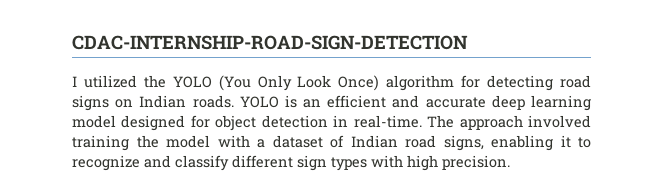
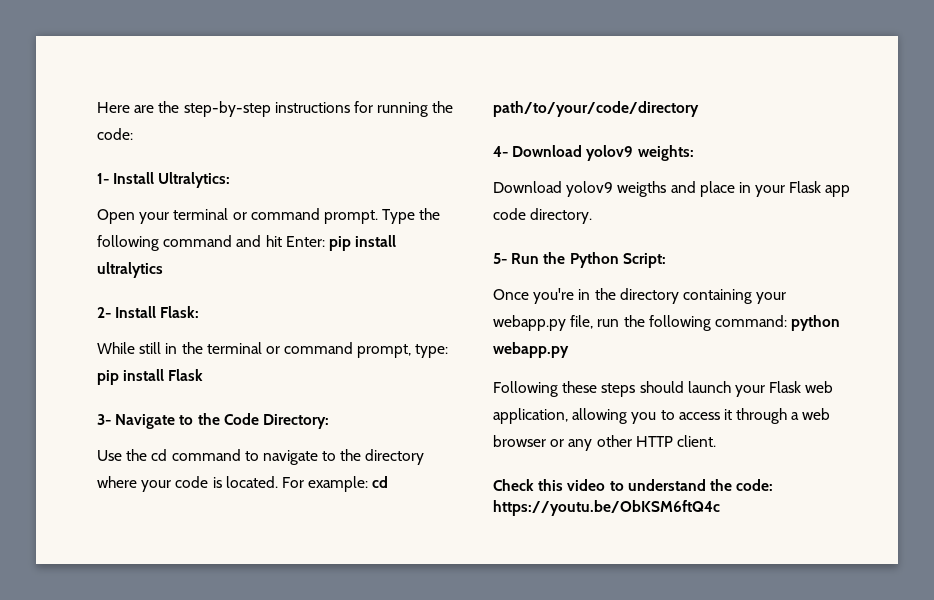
- CDAC-INTERNSHIP-ROAD-SIGN-DETECTION
- I utilized the YOLO (You Only Look Once) algorithm for detecting road signs on Indian roads. YOLO is an efficient and accurate deep learning model designed for object detection in real-time. The approach involved training the model with a dataset of Indian road signs, enabling it to recognize and classify different sign types with high precision.
+ Here are the step-by-step instructions for running the code:
+ 1- Install Ultralytics:
+ Open your terminal or command prompt. Type the following command and hit Enter: pip install ultralytics
+ 2- Install Flask:
+ While still in the terminal or command prompt, type: pip install Flask
+ 3- Navigate to the Code Directory:
+ Use the cd command to navigate to the directory where your code is located. For example: cd path/to/your/code/directory
+ 4- Download yolov9 weights:
+ Download yolov9 weigths and place in your Flask app code directory.
+ 5- Run the Python Script:
+ Once you're in the directory containing your webapp.py file, run the following command: python webapp.py
+ Following these steps should launch your Flask web application, allowing you to access it through a web browser or any other HTTP client.
+ Check this video to understand the code: https://youtu.be/ObKSM6ftQ4c

